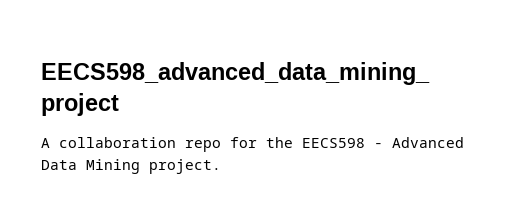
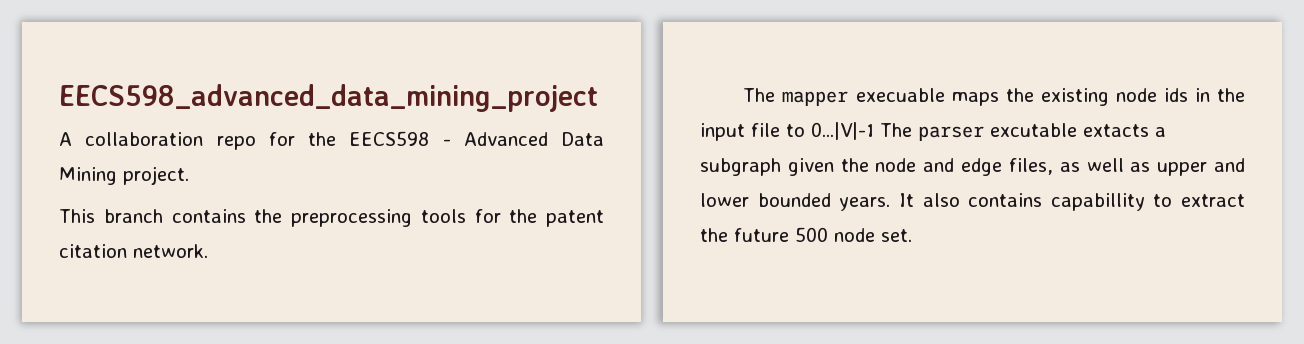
+ This branch contains the preprocessing tools for the patent citation network.
+ The mapper execuable maps the existing node ids in the input file to 0...|V|-1 The parser excutable extacts a subgraph given the node and edge files, as well as upper and lower bounded years. It also contains capabillity to extract the future 500 node set.

